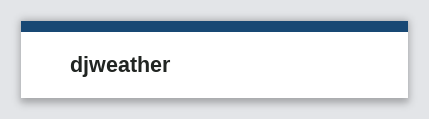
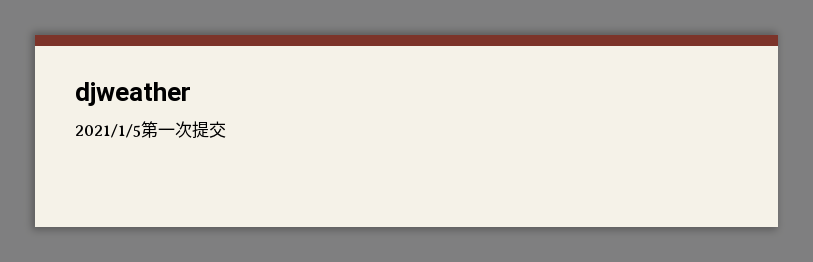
+ 2021/1/5第一次提交

